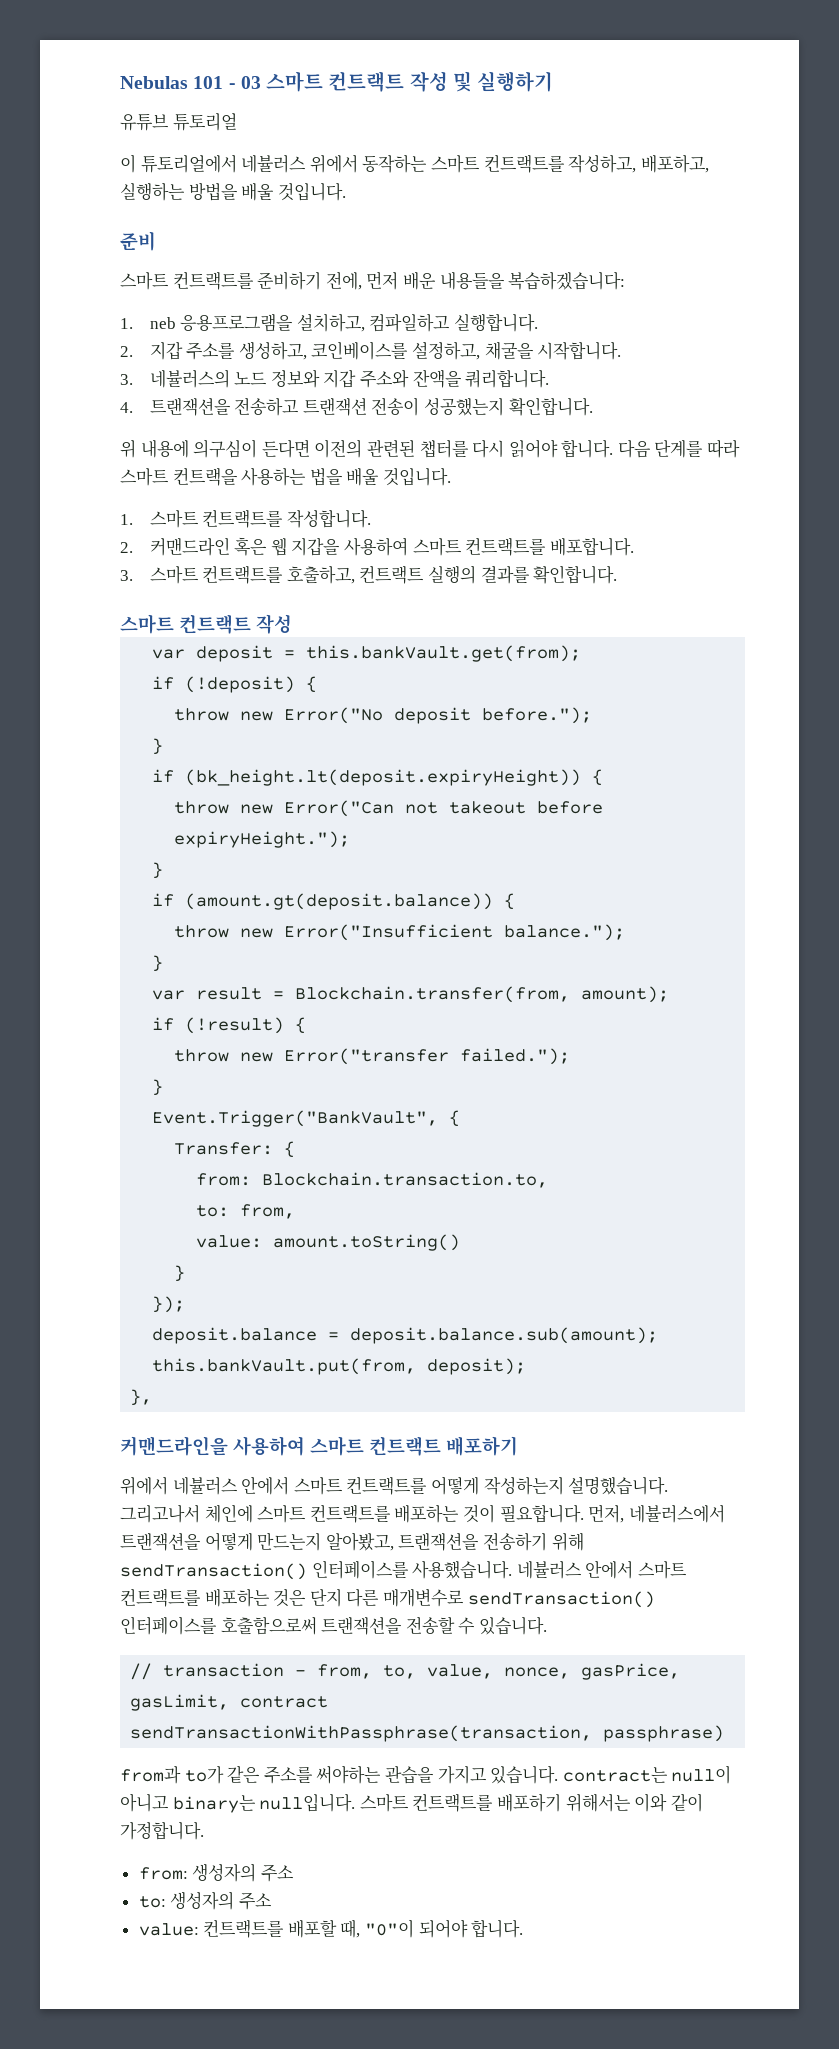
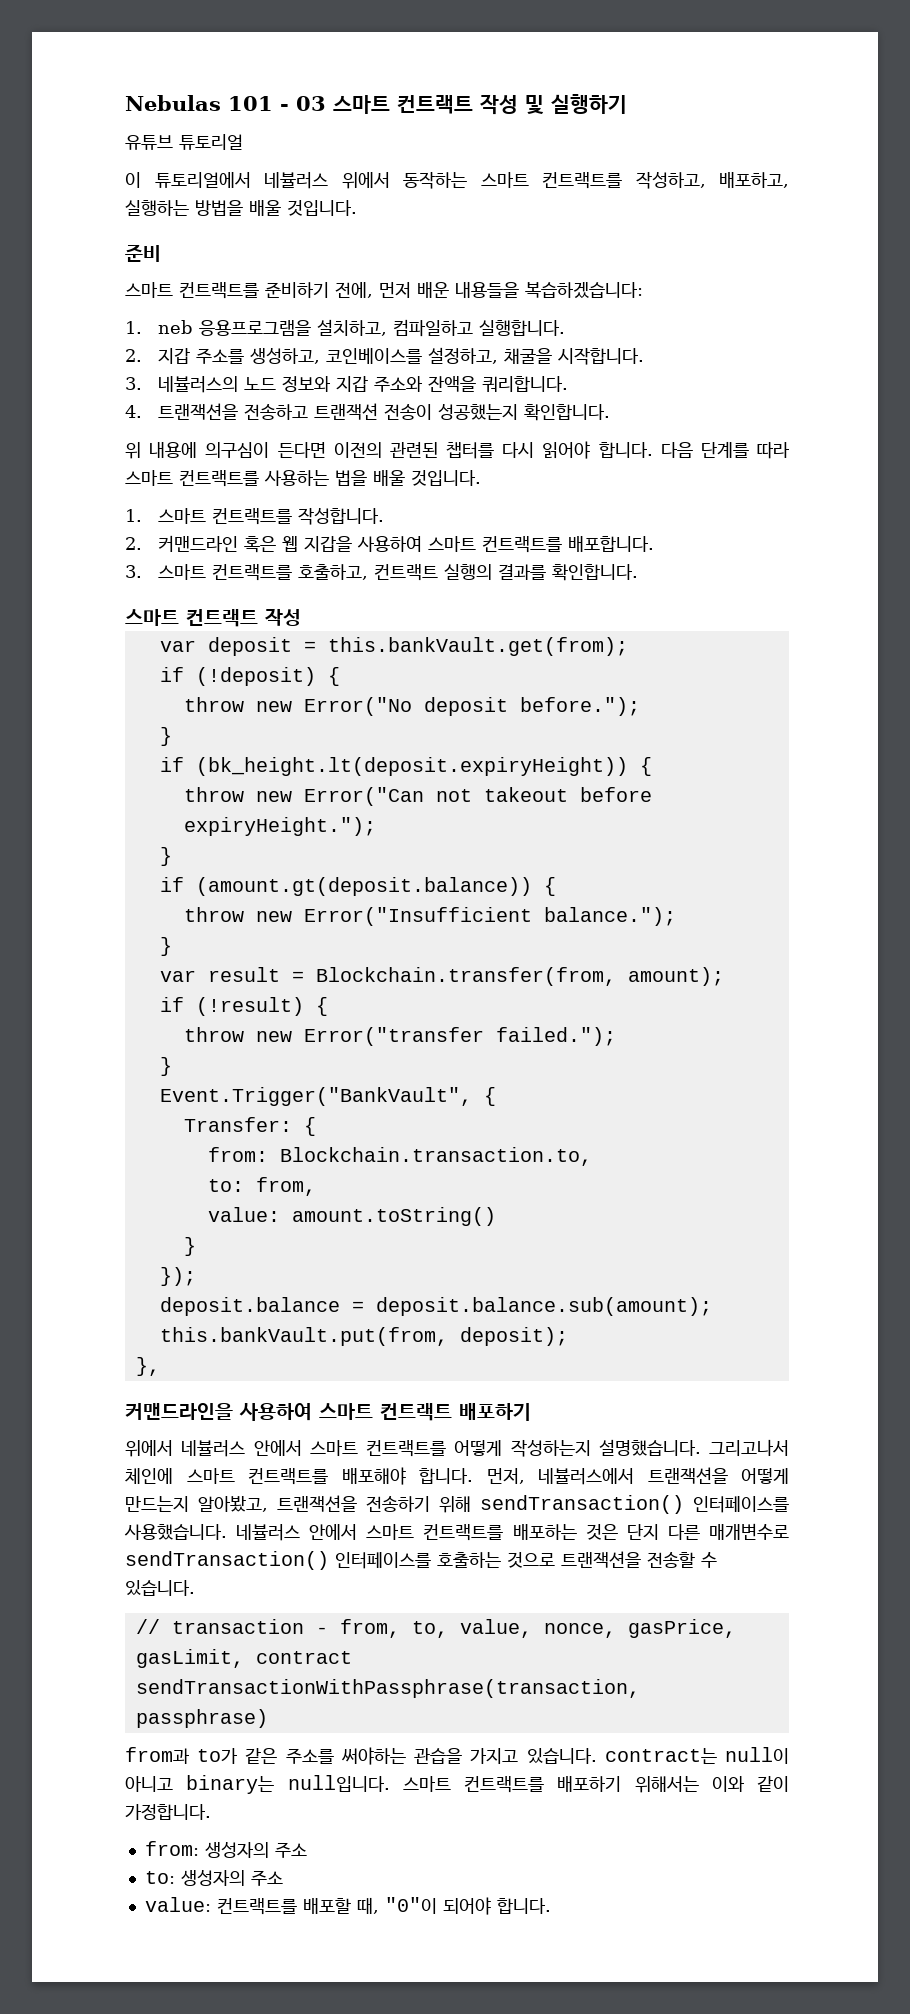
- 다음 단계를 따라 스마트 컨트랙을 사용하는 법을 배울 것입니다.
+ 다음 단계를 따라 스마트 컨트랙트를 사용하는 법을 배울 것입니다.
- 그리고나서 체인에 스마트 컨트랙트를 배포하는 것이 필요합니다.
+ 그리고나서 체인에 스마트 컨트랙트를 배포해야 합니다.
- 네뷸러스 안에서 스마트 컨트랙트를 배포하는 것은 단지 다른 매개변수로 sendTransaction() 인터페이스를 호출함으로써 트랜잭션을 전송할 수 있습니다.
+ 네뷸러스 안에서 스마트 컨트랙트를 배포하는 것은 단지 다른 매개변수로 sendTransaction() 인터페이스를 호출하는 것으로 트랜잭션을 전송할 수 있습니다.

